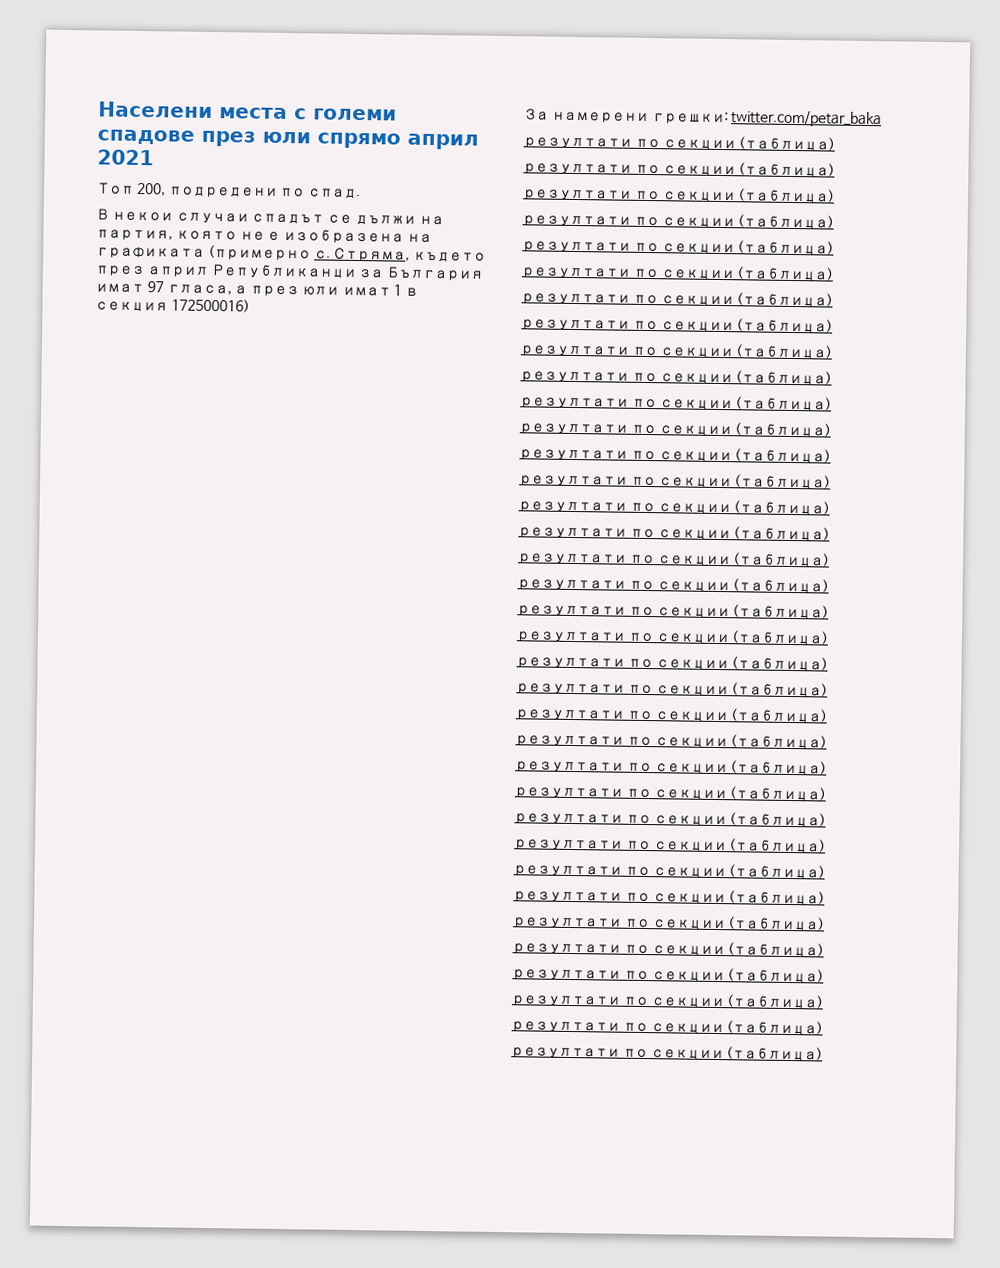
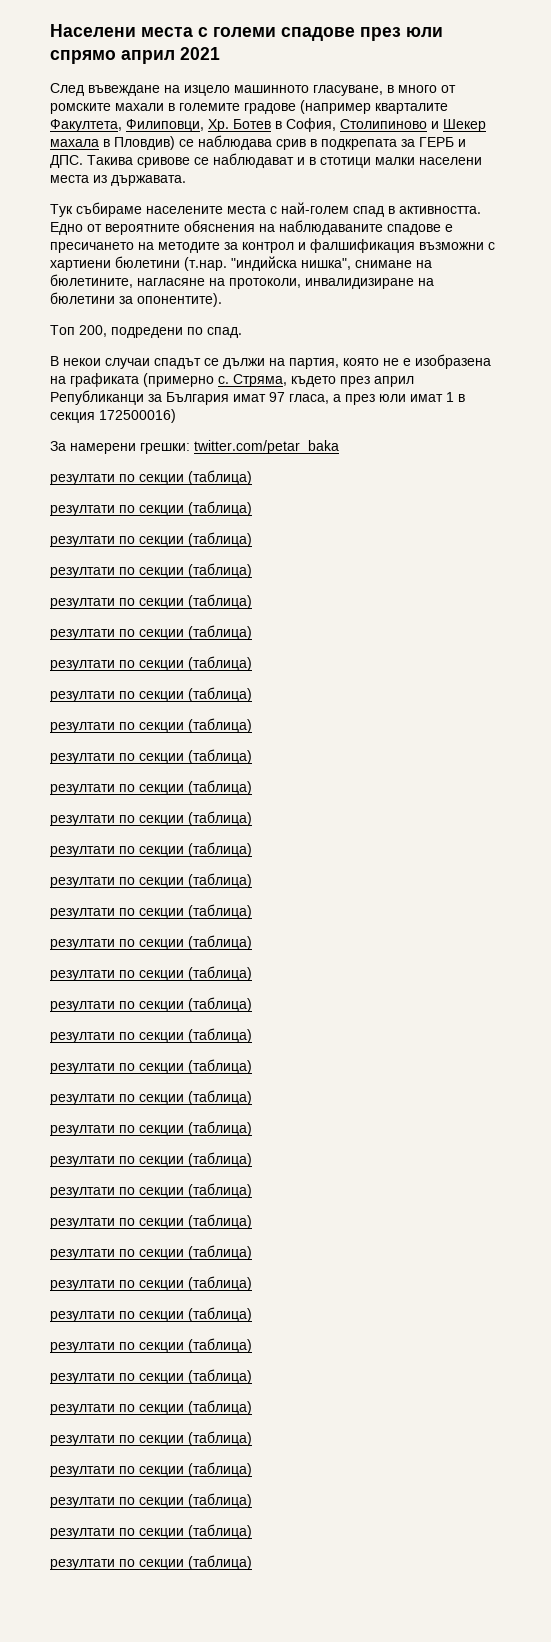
+ След въвеждане на изцело машинното гласуване, в много от ромските махали в големите градове (например кварталите Факултета, Филиповци, Хр. Ботев в София, Столипиново и Шекер махала в Пловдив) се наблюдава срив в подкрепата за ГЕРБ и ДПС. Такива сривове се наблюдават и в стотици малки населени места из държавата.
+ Тук събираме населените места с най-голем спад в активността. Едно от вероятните обяснения на наблюдаваните спадове е пресичането на методите за контрол и фалшификация възможни с хартиени бюлетини (т.нар. "индийска нишка", снимане на бюлетините, нагласяне на протоколи, инвалидизиране на бюлетини за опонентите).

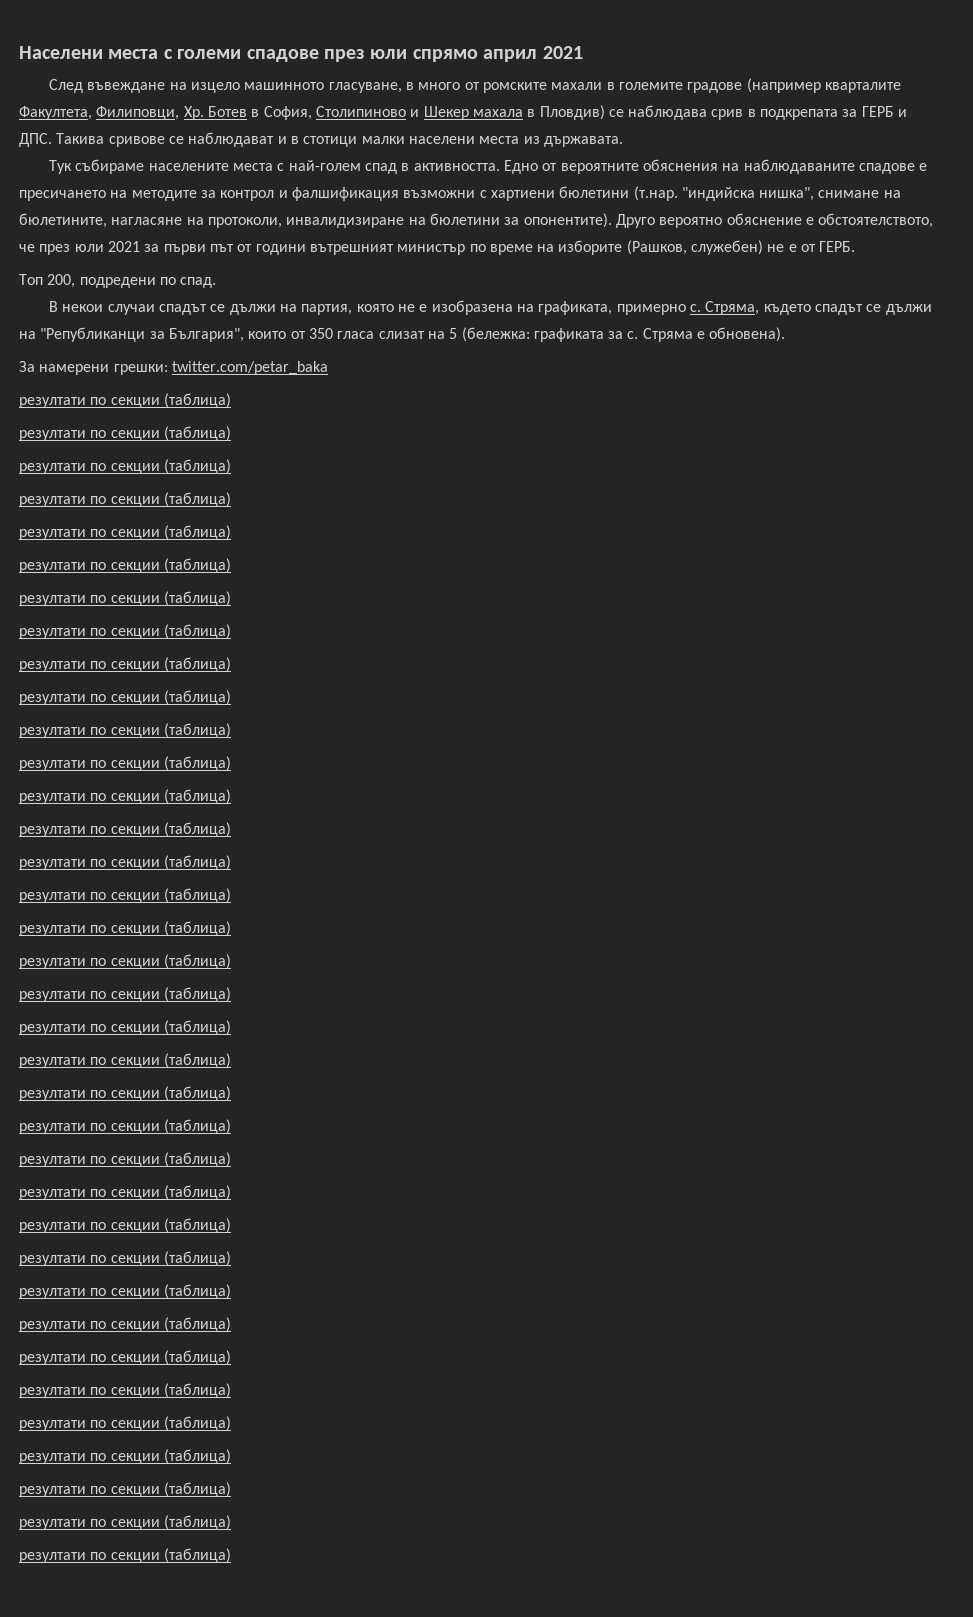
+ Друго вероятно обяснение е обстоятелството, че през юли 2021 за първи път от години вътрешният министър по време на изборите (Рашков, служебен) не е от ГЕРБ.
- В некои случаи спадът се дължи на партия, която не е изобразена на графиката (примерно с.
+ В некои случаи спадът се дължи на партия, която не е изобразена на графиката, примерно с.
- Стряма, където през април Републиканци за България имат 97 гласа, а през юли имат 1 в секция 172500016)
+ Стряма, където спадът се дължи на "Републиканци за България", които от 350 гласа слизат на 5 (бележка: графиката за с. Стряма е обновена).

